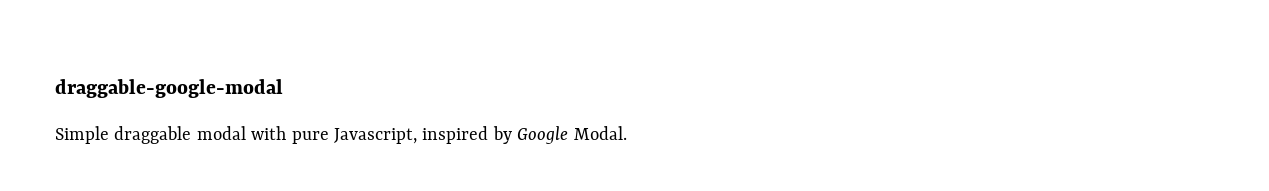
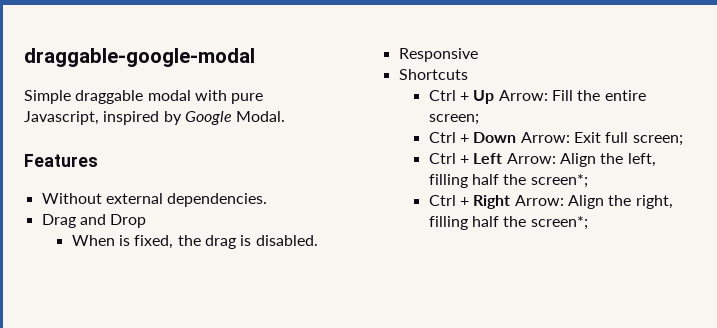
+ Features
+ Without external dependencies.
+ Drag and Drop
+ When is fixed, the drag is disabled.
+ Responsive
+ Shortcuts
+ Ctrl + Up Arrow: Fill the entire screen;
+ Ctrl + Down Arrow: Exit full screen;
+ Ctrl + Left Arrow: Align the left, filling half the screen*;
+ Ctrl + Right Arrow: Align the right, filling half the screen*;

